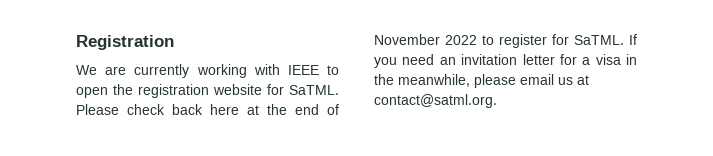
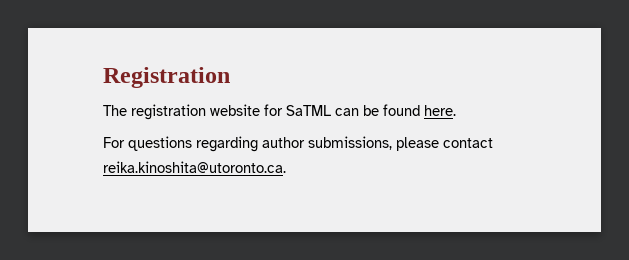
- We are currently working with IEEE to open the registration website for SaTML. Please check back here at the end of November 2022 to register for SaTML. If you need an invitation letter for a visa in the meanwhile, please email us at contact@satml.org.
+ The registration website for SaTML can be found here.
+ For questions regarding author submissions, please contact reika.kinoshita@utoronto.ca.

